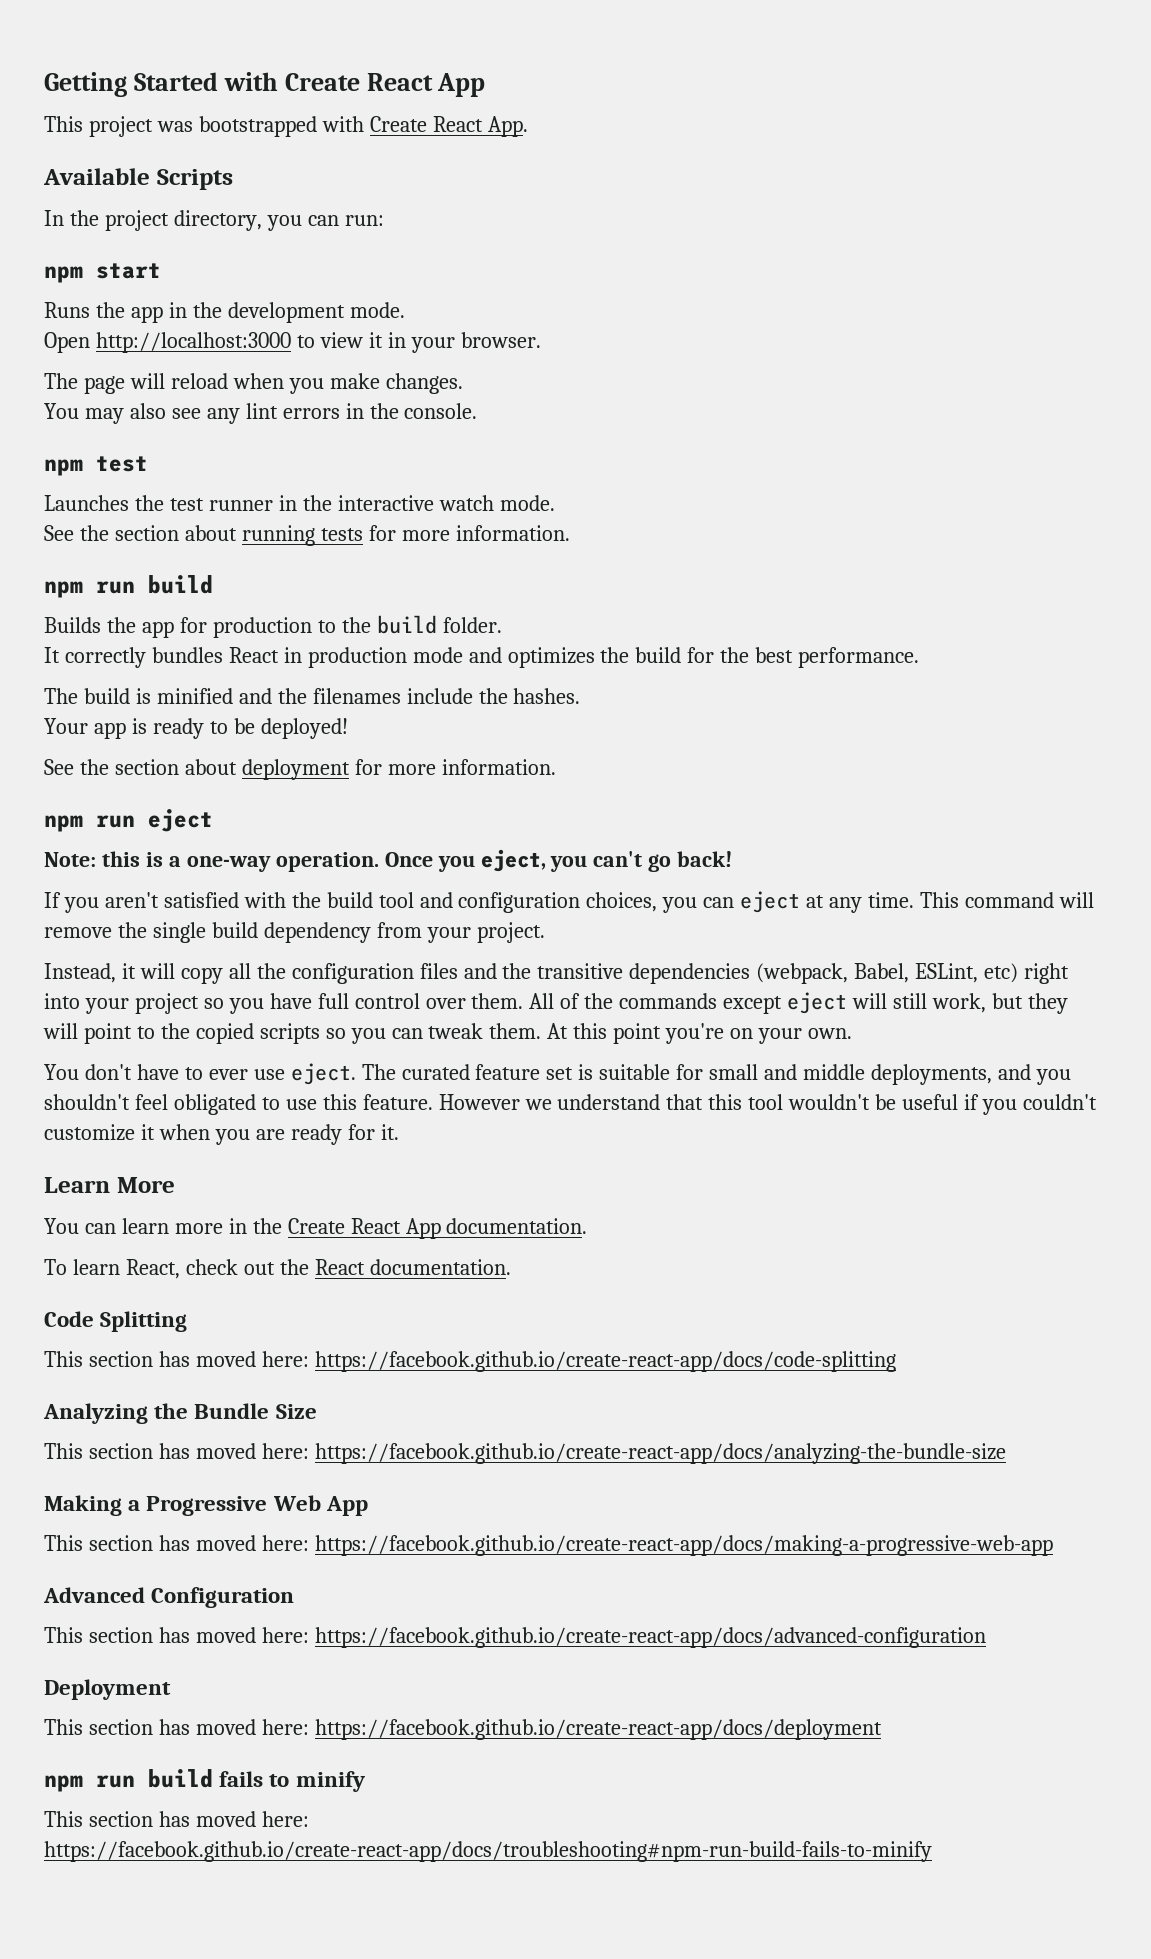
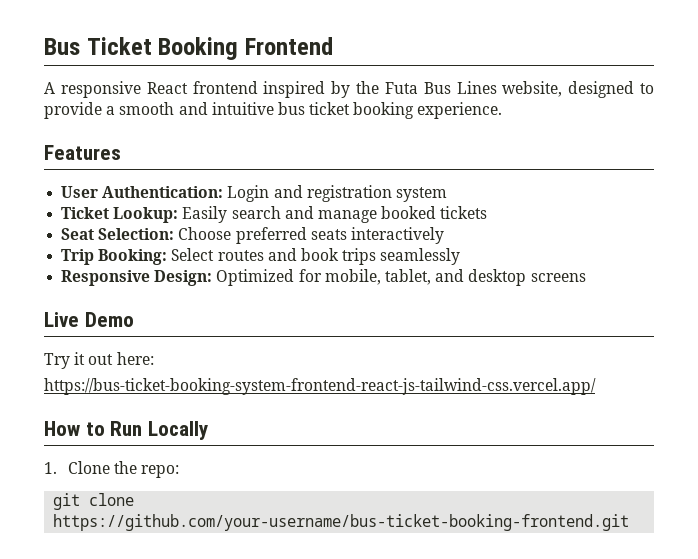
- Getting Started with Create React App
- This project was bootstrapped with Create React App.
- Available Scripts
- In the project directory, you can run:
- npm start
- Runs the app in the development mode.
- Open http://localhost:3000 to view it in your browser.
- The page will reload when you make changes.
- You may also see any lint errors in the console.
- npm test
- Launches the test runner in the interactive watch mode.
- See the section about running tests for more information.
- npm run build
- Builds the app for production to the build folder.
- It correctly bundles React in production mode and optimizes the build for the best performance.
- The build is minified and the filenames include the hashes.
- Your app is ready to be deployed!
- See the section about deployment for more information.
- npm run eject
- Note: this is a one-way operation. Once you eject, you can't go back!
- If you aren't satisfied with the build tool and configuration choices, you can eject at any time. This command will remove the single build dependency from your project.
- Instead, it will copy all the configuration files and the transitive dependencies (webpack, Babel, ESLint, etc) right into your project so you have full control over them. All of the commands except eject will still work, but they will point to the copied scripts so you can tweak them. At this point you're on your own.
- You don't have to ever use eject. The curated feature set is suitable for small and middle deployments, and you shouldn't feel obligated to use this feature. However we understand that this tool wouldn't be useful if you couldn't customize it when you are ready for it.
- Learn More
- You can learn more in the Create React App documentation.
- To learn React, check out the React documentation.
- Code Splitting
- This section has moved here: https://facebook.github.io/create-react-app/docs/code-splitting
- Analyzing the Bundle Size
- This section has moved here: https://facebook.github.io/create-react-app/docs/analyzing-the-bundle-size
- Making a Progressive Web App
- This section has moved here: https://facebook.github.io/create-react-app/docs/making-a-progressive-web-app
- Advanced Configuration
- This section has moved here: https://facebook.github.io/create-react-app/docs/advanced-configuration
- Deployment
- This section has moved here: https://facebook.github.io/create-react-app/docs/deployment
- npm run build fails to minify
- This section has moved here: https://facebook.github.io/create-react-app/docs/troubleshooting#npm-run-build-fails-to-minify
+ Bus Ticket Booking Frontend
+ A responsive React frontend inspired by the Futa Bus Lines website, designed to provide a smooth and intuitive bus ticket booking experience.
+ Features
+ User Authentication: Login and registration system
+ Ticket Lookup: Easily search and manage booked tickets
+ Seat Selection: Choose preferred seats interactively
+ Trip Booking: Select routes and book trips seamlessly
+ Responsive Design: Optimized for mobile, tablet, and desktop screens
+ Live Demo
+ Try it out here:
+ https://bus-ticket-booking-system-frontend-react-js-tailwind-css.vercel.app/
+ How to Run Locally
+ 1. Clone the repo:
+ git clone https://github.com/your-username/bus-ticket-booking-frontend.git

